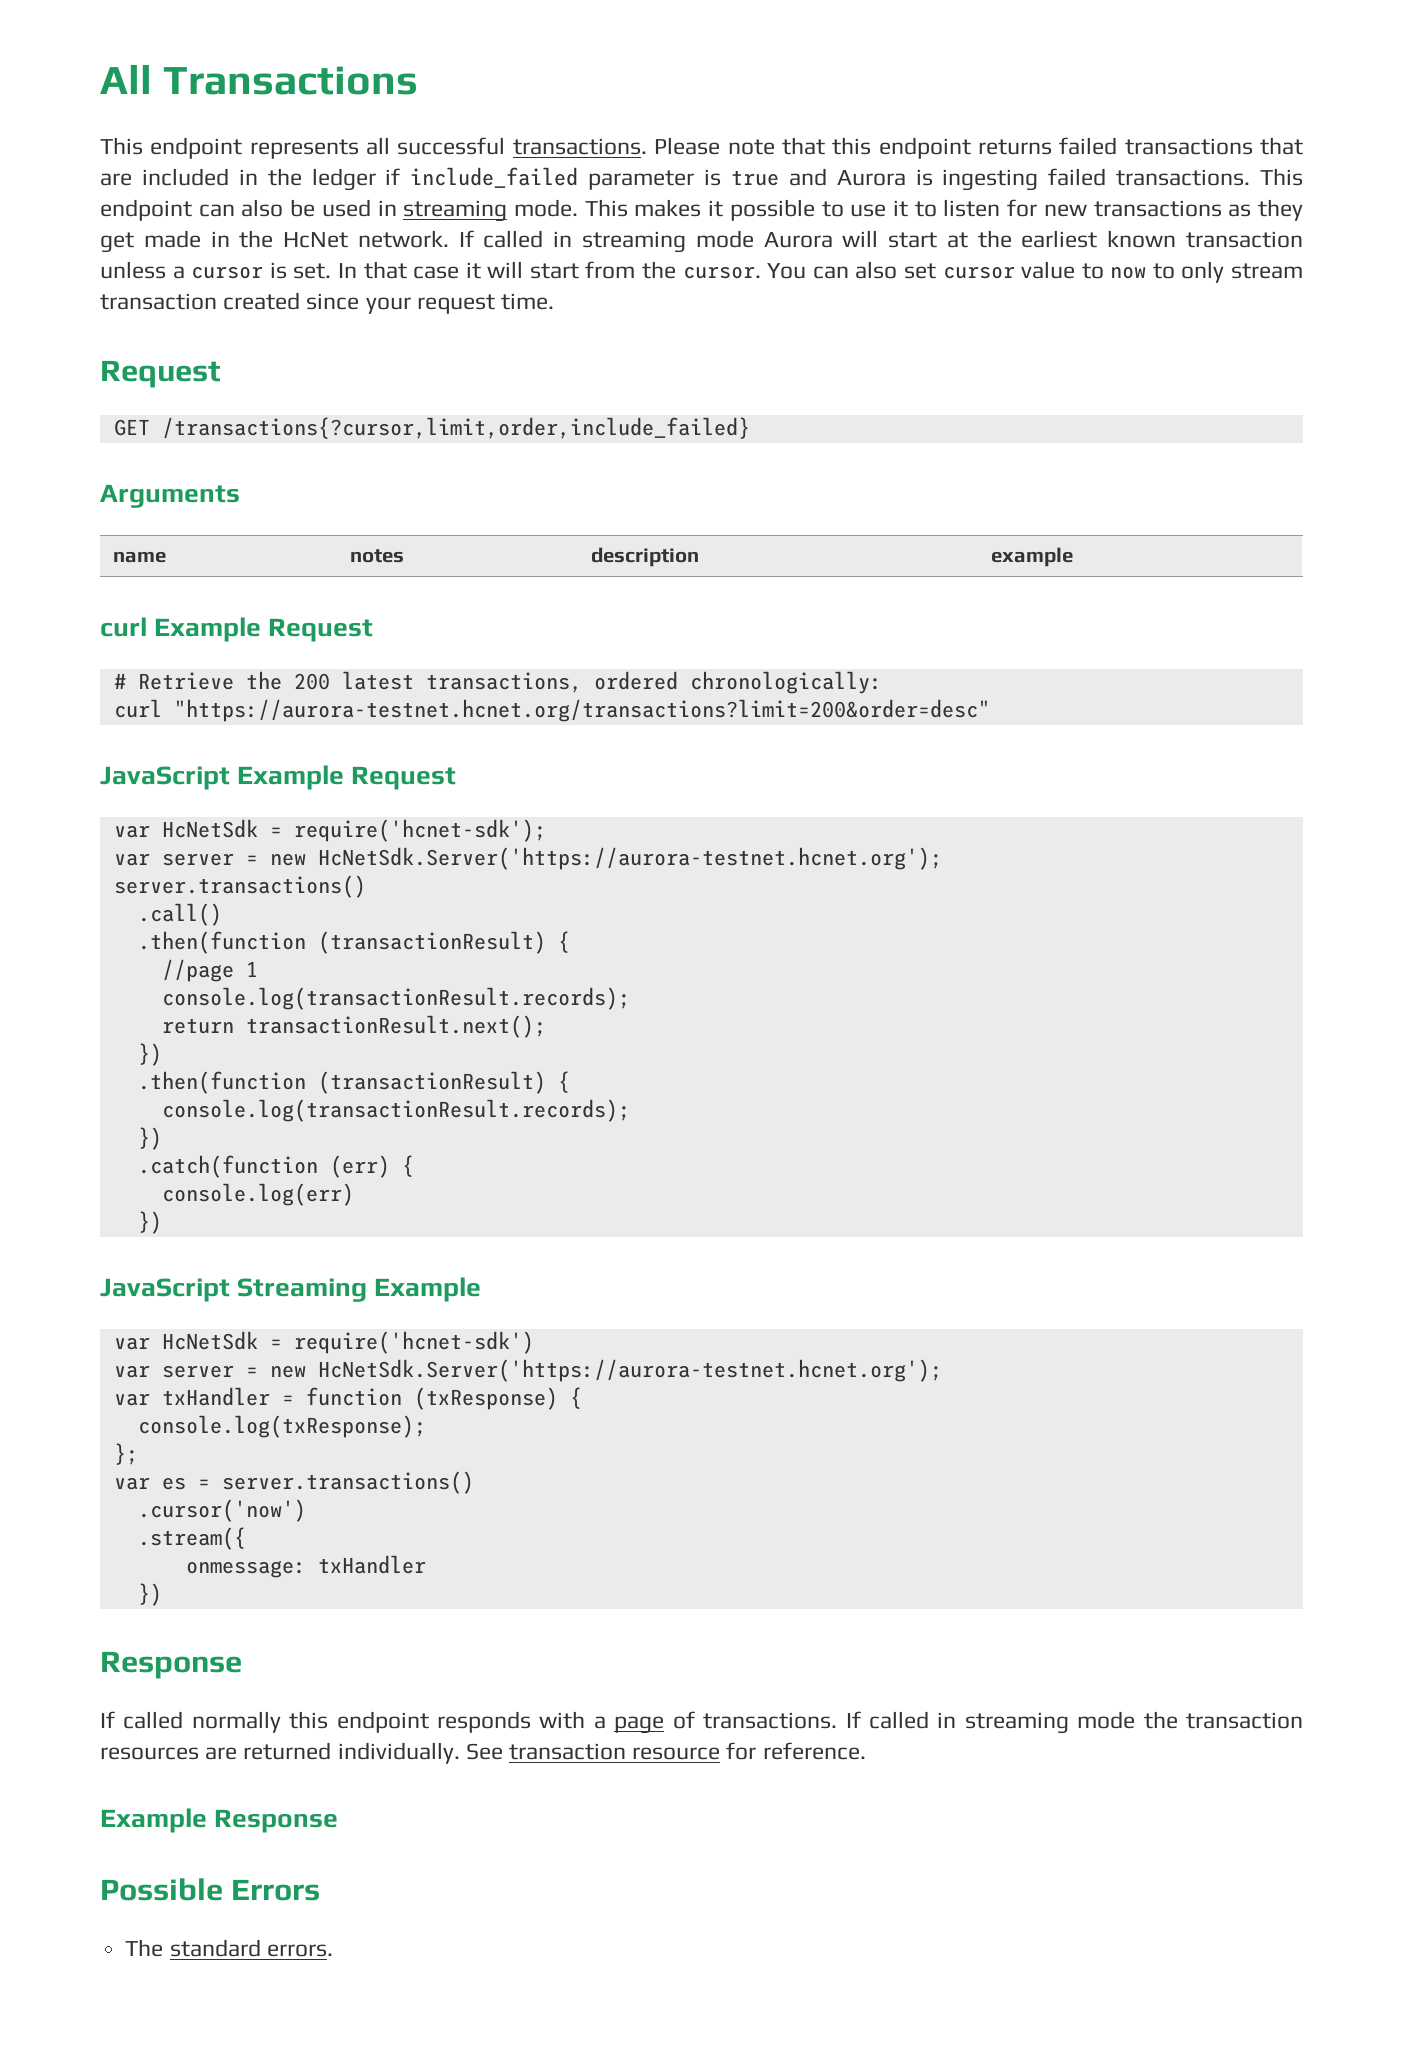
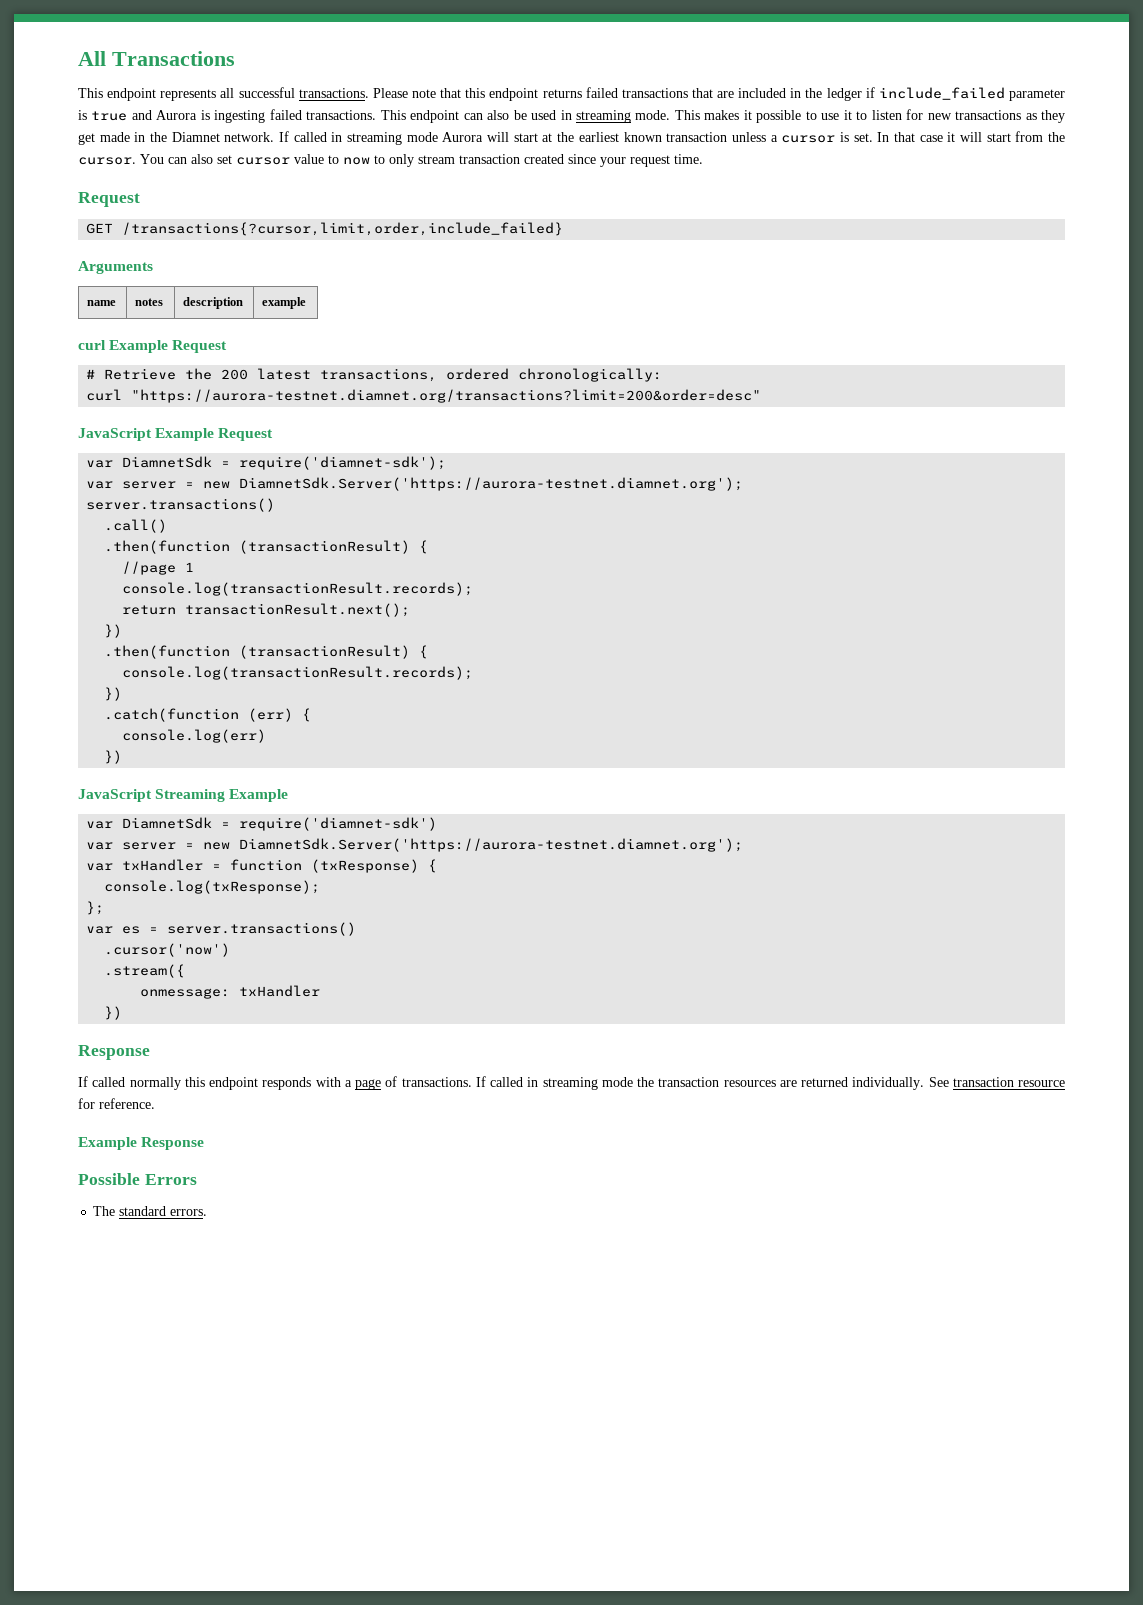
- This makes it possible to use it to listen for new transactions as they get made in the HcNet network.
+ This makes it possible to use it to listen for new transactions as they get made in the Diamnet network.
- curl "https://aurora-testnet.hcnet.org/transactions?limit=200&order=desc"
+ curl "https://aurora-testnet.diamnet.org/transactions?limit=200&order=desc"
- var HcNetSdk = require('hcnet-sdk');
- var server = new HcNetSdk.Server('https://aurora-testnet.hcnet.org');
+ var DiamnetSdk = require('diamnet-sdk');
+ var server = new DiamnetSdk.Server('https://aurora-testnet.diamnet.org');
- var HcNetSdk = require('hcnet-sdk')
- var server = new HcNetSdk.Server('https://aurora-testnet.hcnet.org');
+ var DiamnetSdk = require('diamnet-sdk')
+ var server = new DiamnetSdk.Server('https://aurora-testnet.diamnet.org');

